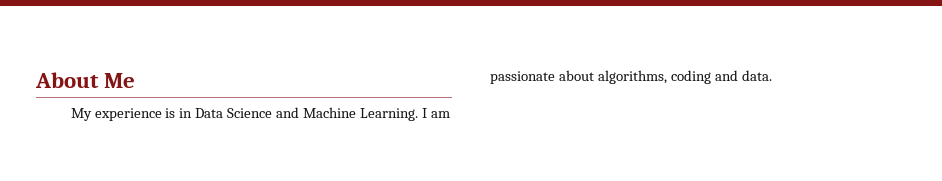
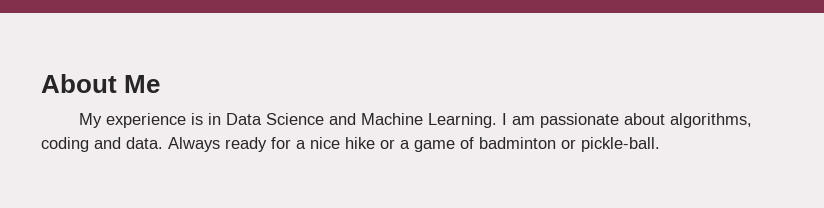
+ Always ready for a nice hike or a game of badminton or pickle-ball.

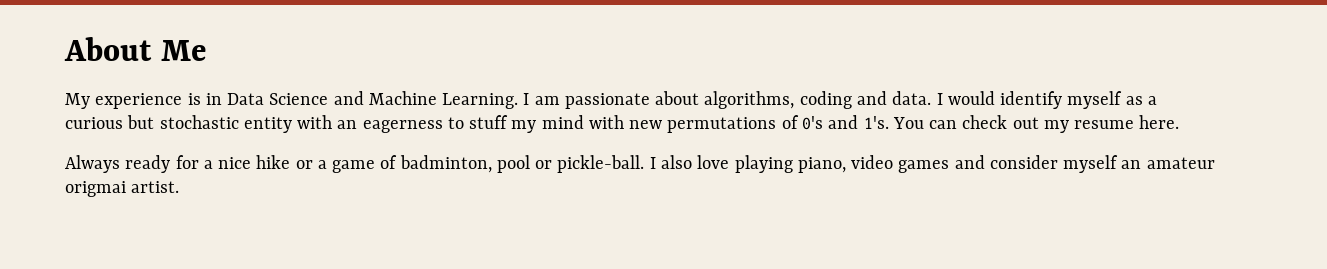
- I am passionate about algorithms, coding and data. Always ready for a nice hike or a game of badminton or pickle-ball.
+ I am passionate about algorithms, coding and data. I would identify myself as a curious but stochastic entity with an eagerness to stuff my mind with new permutations of 0's and 1's. You can check out my resume here.
+ Always ready for a nice hike or a game of badminton, pool or pickle-ball. I also love playing piano, video games and consider myself an amateur origmai artist.

